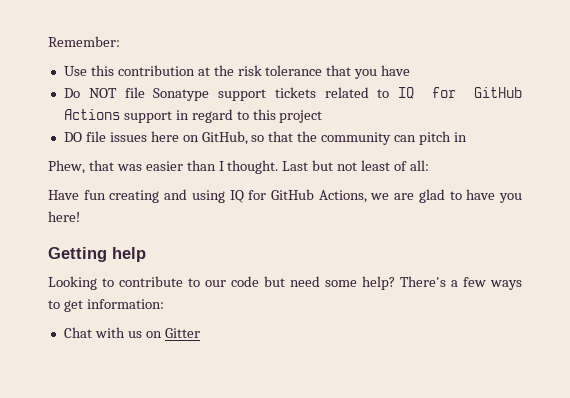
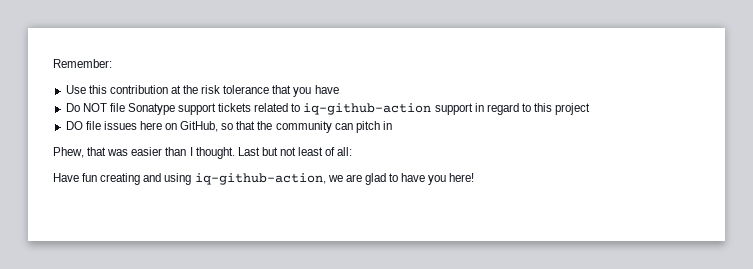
- Do NOT file Sonatype support tickets related to IQ for GitHub Actions support in regard to this project
+ Do NOT file Sonatype support tickets related to iq-github-action support in regard to this project
- Have fun creating and using IQ for GitHub Actions, we are glad to have you here!
+ Have fun creating and using iq-github-action, we are glad to have you here!
- Getting help
- Looking to contribute to our code but need some help? There's a few ways to get information:
- Chat with us on Gitter

